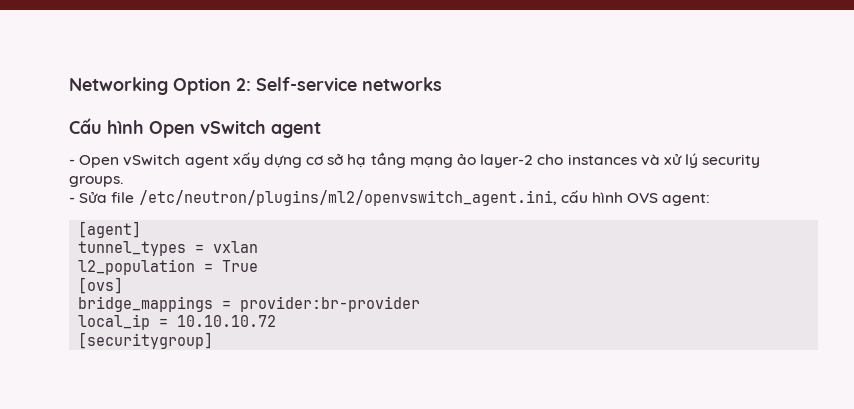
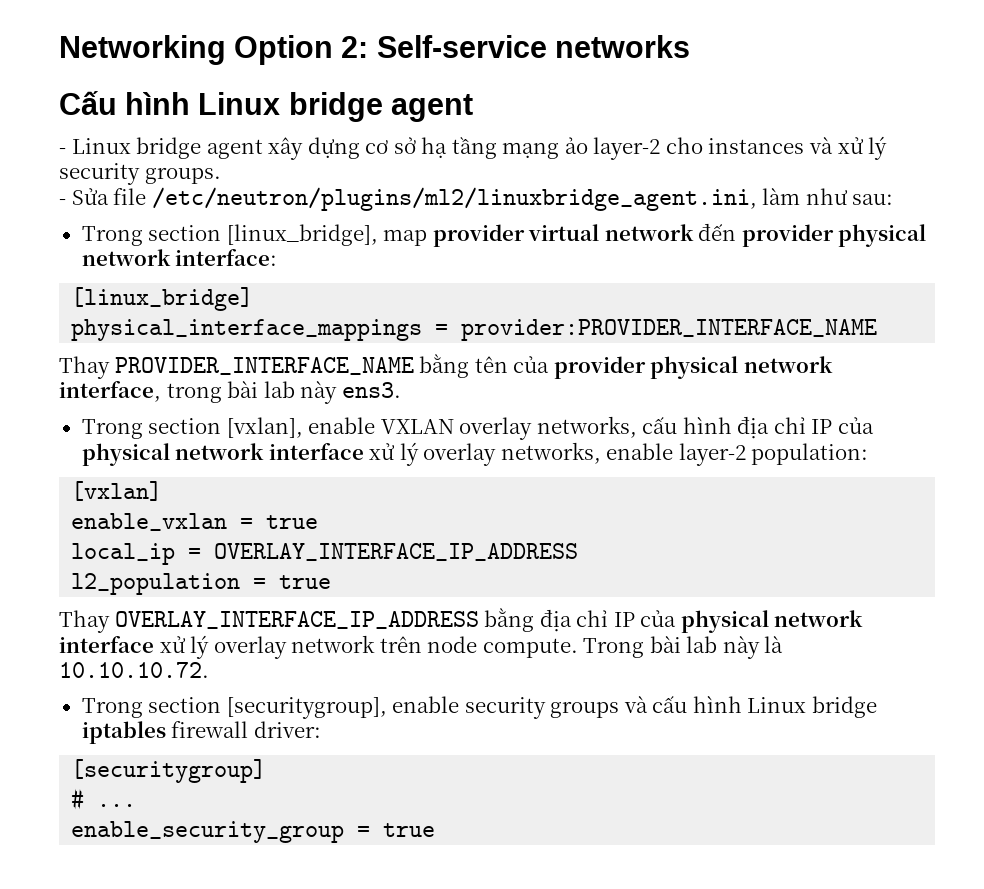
- Cấu hình Open vSwitch agent
+ Cấu hình Linux bridge agent
- - Open vSwitch agent xấy dựng cơ sở hạ tầng mạng ảo layer-2 cho instances và xử lý security groups.
+ - Linux bridge agent xây dựng cơ sở hạ tầng mạng ảo layer-2 cho instances và xử lý security groups.
- - Sửa file /etc/neutron/plugins/ml2/openvswitch_agent.ini, cấu hình OVS agent:
- [agent]
- tunnel_types = vxlan
- l2_population = True
- [ovs]
- bridge_mappings = provider:br-provider
- local_ip = 10.10.10.72
+ - Sửa file /etc/neutron/plugins/ml2/linuxbridge_agent.ini, làm như sau:
+ Trong section [linux_bridge], map provider virtual network đến provider physical network interface:
+ [linux_bridge]
+ physical_interface_mappings = provider:PROVIDER_INTERFACE_NAME
+ Thay PROVIDER_INTERFACE_NAME bằng tên của provider physical network interface, trong bài lab này ens3.
+ Trong section [vxlan], enable VXLAN overlay networks, cấu hình địa chỉ IP của physical network interface xử lý overlay networks, enable layer-2 population:
+ [vxlan]
+ enable_vxlan = true
+ local_ip = OVERLAY_INTERFACE_IP_ADDRESS
+ l2_population = true
+ Thay OVERLAY_INTERFACE_IP_ADDRESS bằng địa chỉ IP của physical network interface xử lý overlay network trên node compute. Trong bài lab này là 10.10.10.72.
+ Trong section [securitygroup], enable security groups và cấu hình Linux bridge iptables firewall driver:
  [securitygroup]
+ # ...
+ enable_security_group = true

